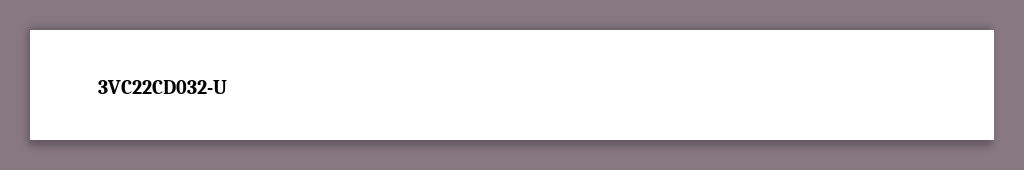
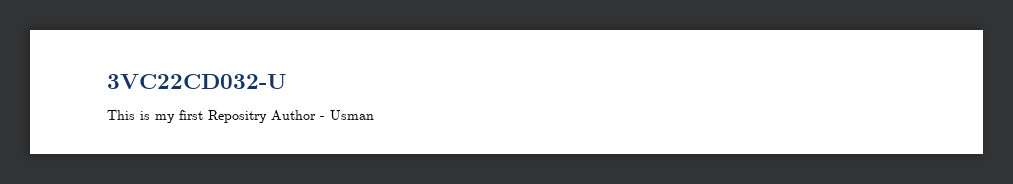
+ This is my first Repositry Author - Usman

